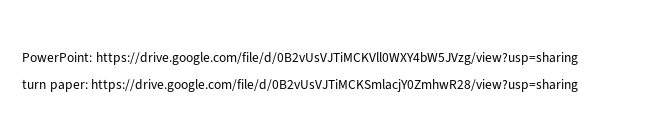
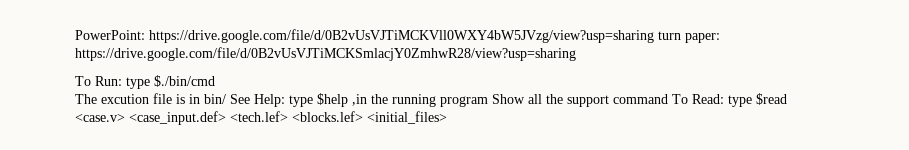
- PowerPoint: https://drive.google.com/file/d/0B2vUsVJTiMCKVll0WXY4bW5JVzg/view?usp=sharing
- turn paper: https://drive.google.com/file/d/0B2vUsVJTiMCKSmlacjY0ZmhwR28/view?usp=sharing
+ PowerPoint: https://drive.google.com/file/d/0B2vUsVJTiMCKVll0WXY4bW5JVzg/view?usp=sharing turn paper: https://drive.google.com/file/d/0B2vUsVJTiMCKSmlacjY0ZmhwR28/view?usp=sharing
+ To Run: type $./bin/cmd
+ The excution file is in bin/ See Help: type $help ,in the running program Show all the support command To Read: type $read <case.v> <case_input.def> <tech.lef> <blocks.lef> <initial_files>

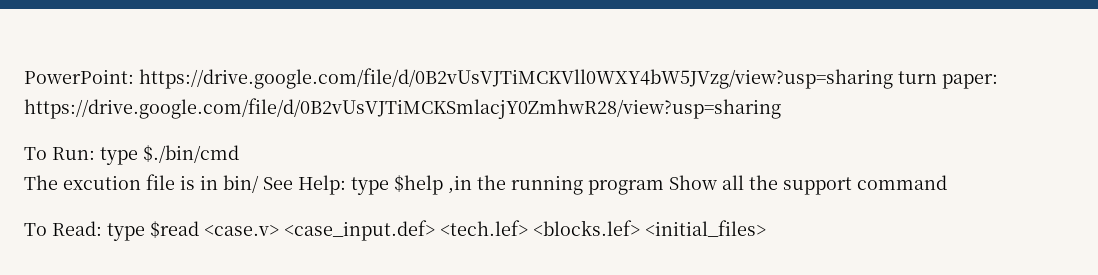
- The excution file is in bin/ See Help: type $help ,in the running program Show all the support command To Read: type $read <case.v> <case_input.def> <tech.lef> <blocks.lef> <initial_files>
+ The excution file is in bin/ See Help: type $help ,in the running program Show all the support command
+ To Read: type $read <case.v> <case_input.def> <tech.lef> <blocks.lef> <initial_files>

